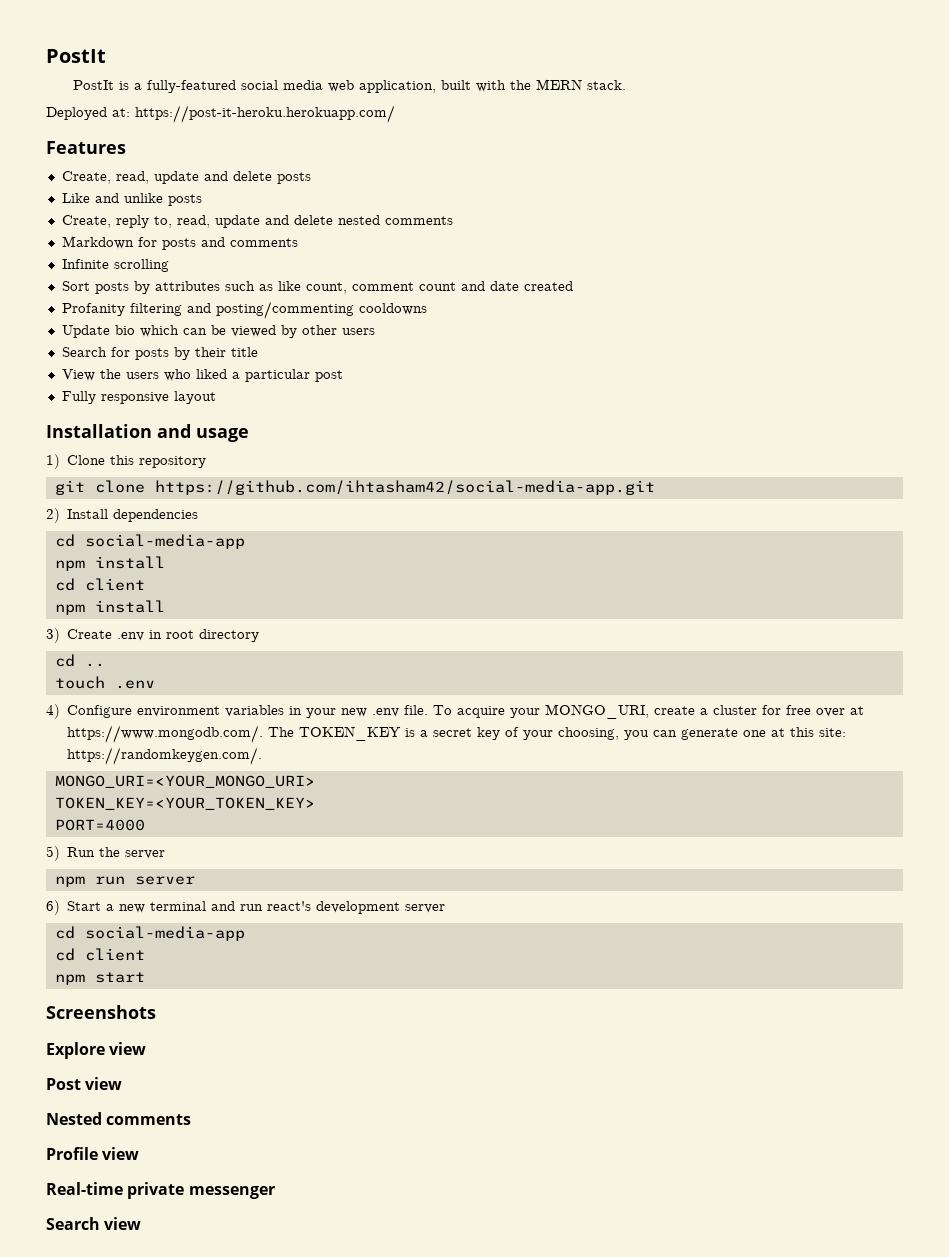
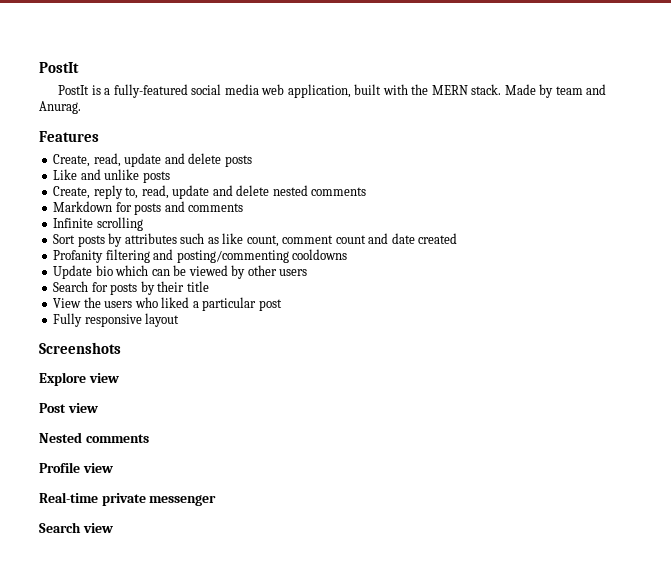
- PostIt is a fully-featured social media web application, built with the MERN stack.
- Deployed at: https://post-it-heroku.herokuapp.com/
+ PostIt is a fully-featured social media web application, built with the MERN stack. Made by team and Anurag.
- Installation and usage
- 1) Clone this repository
- git clone https://github.com/ihtasham42/social-media-app.git
- 2) Install dependencies
- cd social-media-app
- npm install
- cd client
- npm install
- 3) Create .env in root directory
- cd ..
- touch .env
- 4) Configure environment variables in your new .env file. To acquire your MONGO_URI, create a cluster for free over at https://www.mongodb.com/. The TOKEN_KEY is a secret key of your choosing, you can generate one at this site: https://randomkeygen.com/.
- MONGO_URI=<YOUR_MONGO_URI>
- TOKEN_KEY=<YOUR_TOKEN_KEY>
- PORT=4000
- 5) Run the server
- npm run server
- 6) Start a new terminal and run react's development server
- cd social-media-app
- cd client
- npm start

